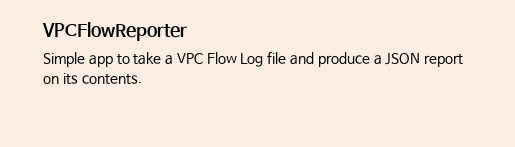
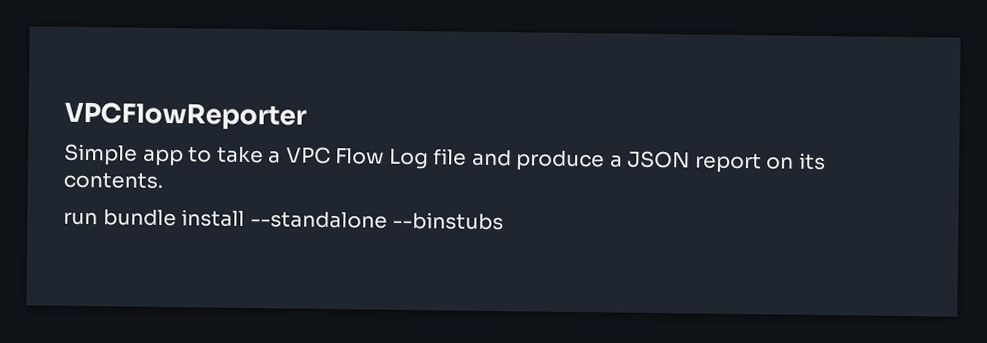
+ run bundle install --standalone --binstubs

